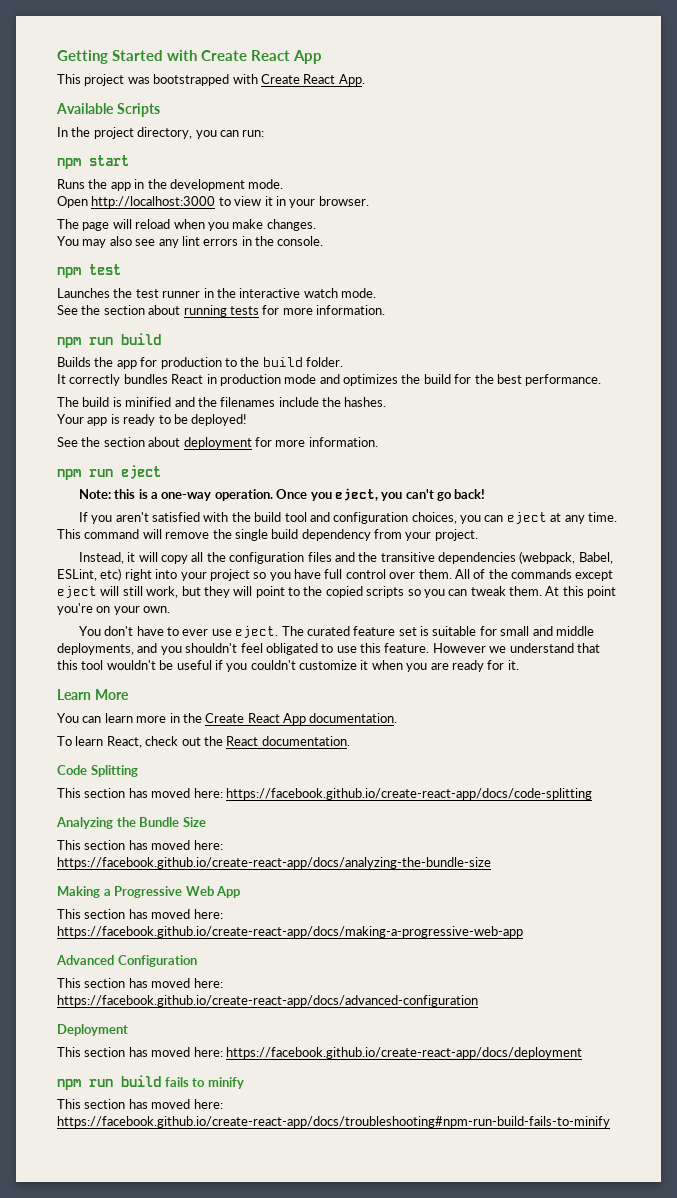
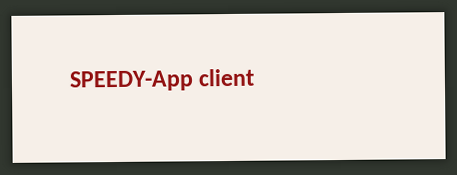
- Getting Started with Create React App
- This project was bootstrapped with Create React App.
- Available Scripts
- In the project directory, you can run:
- npm start
- Runs the app in the development mode.
- Open http://localhost:3000 to view it in your browser.
- The page will reload when you make changes.
- You may also see any lint errors in the console.
- npm test
- Launches the test runner in the interactive watch mode.
- See the section about running tests for more information.
- npm run build
- Builds the app for production to the build folder.
- It correctly bundles React in production mode and optimizes the build for the best performance.
- The build is minified and the filenames include the hashes.
- Your app is ready to be deployed!
- See the section about deployment for more information.
- npm run eject
- Note: this is a one-way operation. Once you eject, you can't go back!
- If you aren't satisfied with the build tool and configuration choices, you can eject at any time. This command will remove the single build dependency from your project.
- Instead, it will copy all the configuration files and the transitive dependencies (webpack, Babel, ESLint, etc) right into your project so you have full control over them. All of the commands except eject will still work, but they will point to the copied scripts so you can tweak them. At this point you're on your own.
- You don't have to ever use eject. The curated feature set is suitable for small and middle deployments, and you shouldn't feel obligated to use this feature. However we understand that this tool wouldn't be useful if you couldn't customize it when you are ready for it.
- Learn More
- You can learn more in the Create React App documentation.
- To learn React, check out the React documentation.
- Code Splitting
- This section has moved here: https://facebook.github.io/create-react-app/docs/code-splitting
- Analyzing the Bundle Size
- This section has moved here: https://facebook.github.io/create-react-app/docs/analyzing-the-bundle-size
- Making a Progressive Web App
- This section has moved here: https://facebook.github.io/create-react-app/docs/making-a-progressive-web-app
- Advanced Configuration
- This section has moved here: https://facebook.github.io/create-react-app/docs/advanced-configuration
- Deployment
- This section has moved here: https://facebook.github.io/create-react-app/docs/deployment
- npm run build fails to minify
- This section has moved here: https://facebook.github.io/create-react-app/docs/troubleshooting#npm-run-build-fails-to-minify
+ SPEEDY-App client

